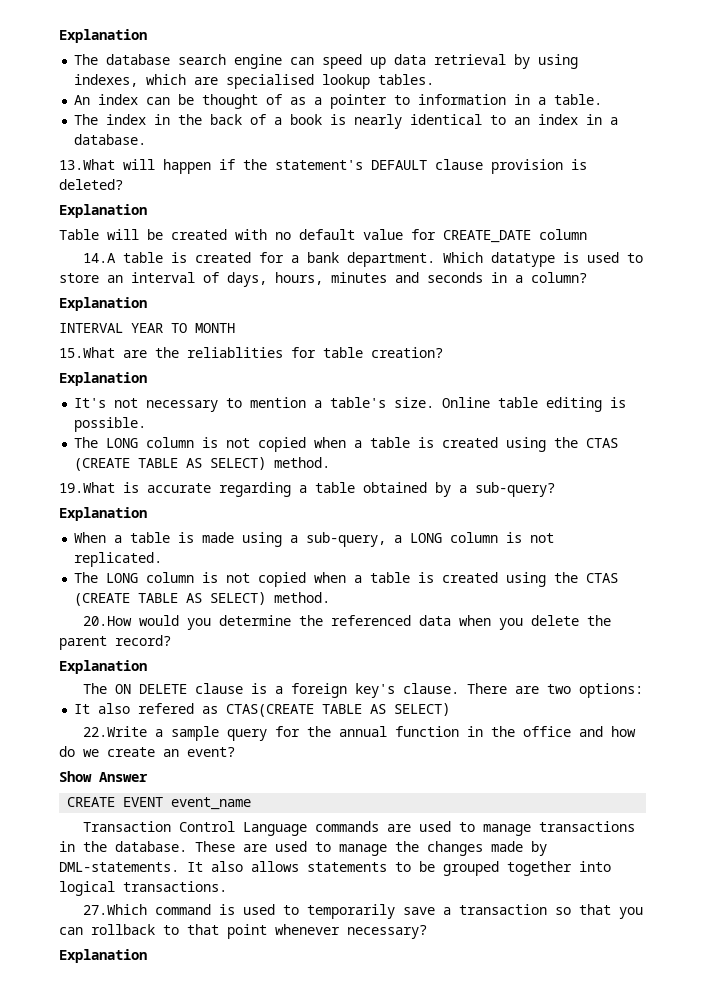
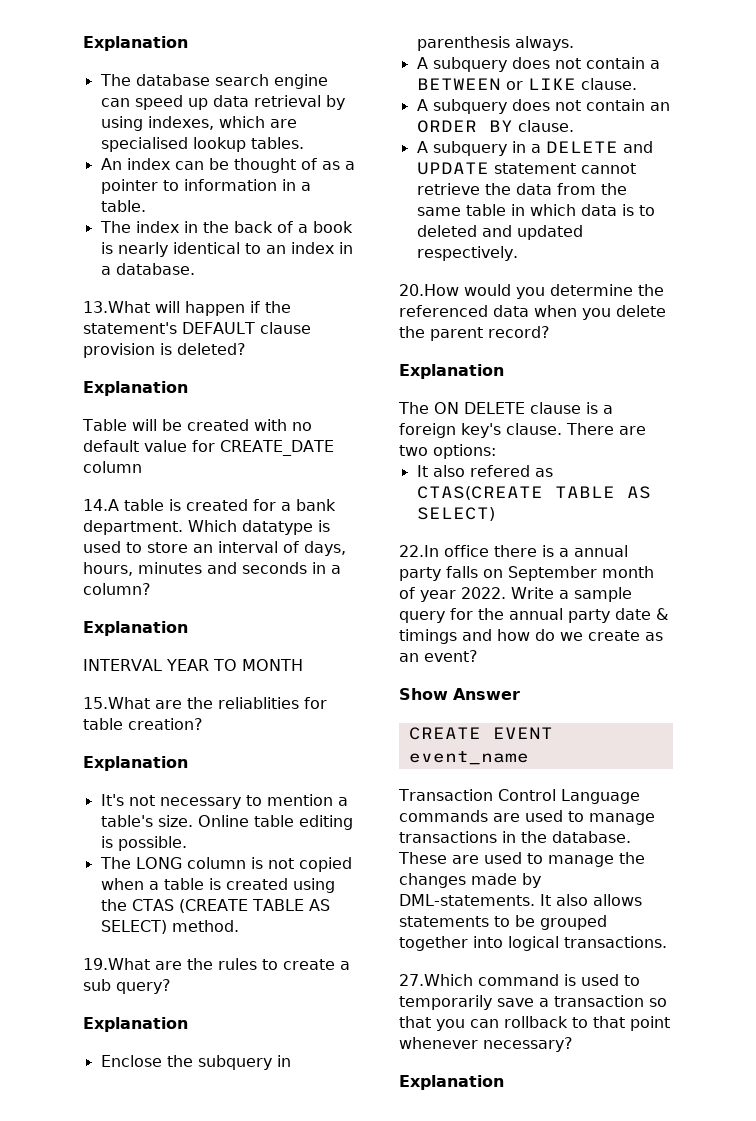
- 19.What is accurate regarding a table obtained by a sub-query?
+ 19.What are the rules to create a sub query?
  Explanation
- When a table is made using a sub-query, a LONG column is not replicated.
- The LONG column is not copied when a table is created using the CTAS (CREATE TABLE AS SELECT) method.
+ Enclose the subquery in parenthesis always.
+ A subquery does not contain a BETWEEN or LIKE clause.
+ A subquery does not contain an ORDER BY clause.
+ A subquery in a DELETE and UPDATE statement cannot retrieve the data from the same table in which data is to deleted and updated respectively.
- 22.Write a sample query for the annual function in the office and how do we create an event?
+ 22.In office there is a annual party falls on September month of year 2022. Write a sample query for the annual party date & timings and how do we create as an event?

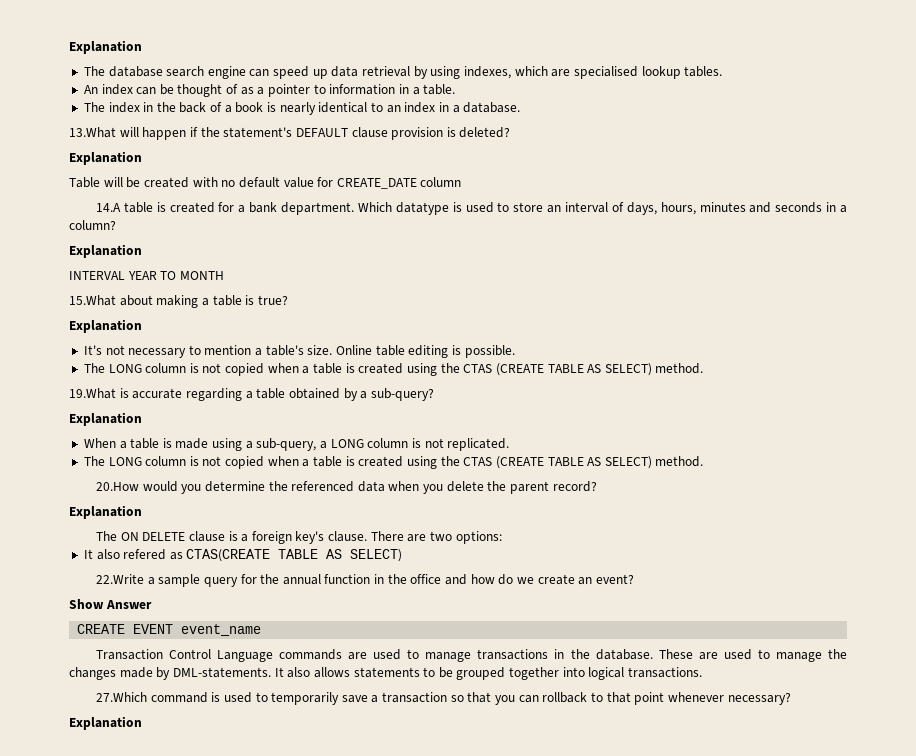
- 15.What are the reliablities for table creation?
+ 15.What about making a table is true?
- 19.What are the rules to create a sub query?
+ 19.What is accurate regarding a table obtained by a sub-query?
  Explanation
- Enclose the subquery in parenthesis always.
- A subquery does not contain a BETWEEN or LIKE clause.
- A subquery does not contain an ORDER BY clause.
- A subquery in a DELETE and UPDATE statement cannot retrieve the data from the same table in which data is to deleted and updated respectively.
+ When a table is made using a sub-query, a LONG column is not replicated.
+ The LONG column is not copied when a table is created using the CTAS (CREATE TABLE AS SELECT) method.
- 22.In office there is a annual party falls on September month of year 2022. Write a sample query for the annual party date & timings and how do we create as an event?
+ 22.Write a sample query for the annual function in the office and how do we create an event?

